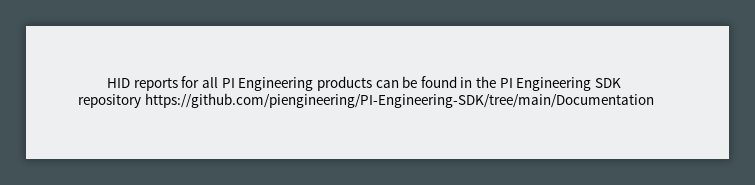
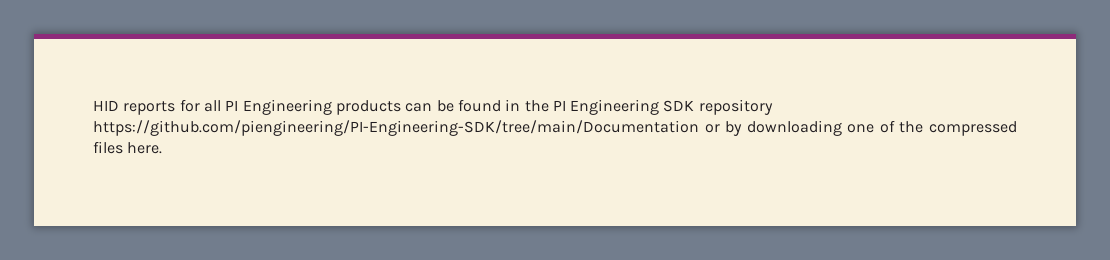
- HID reports for all PI Engineering products can be found in the PI Engineering SDK repository https://github.com/piengineering/PI-Engineering-SDK/tree/main/Documentation
+ HID reports for all PI Engineering products can be found in the PI Engineering SDK repository https://github.com/piengineering/PI-Engineering-SDK/tree/main/Documentation or by downloading one of the compressed files here.

